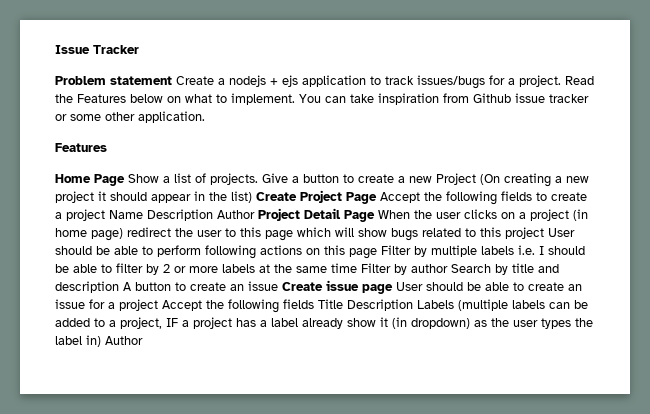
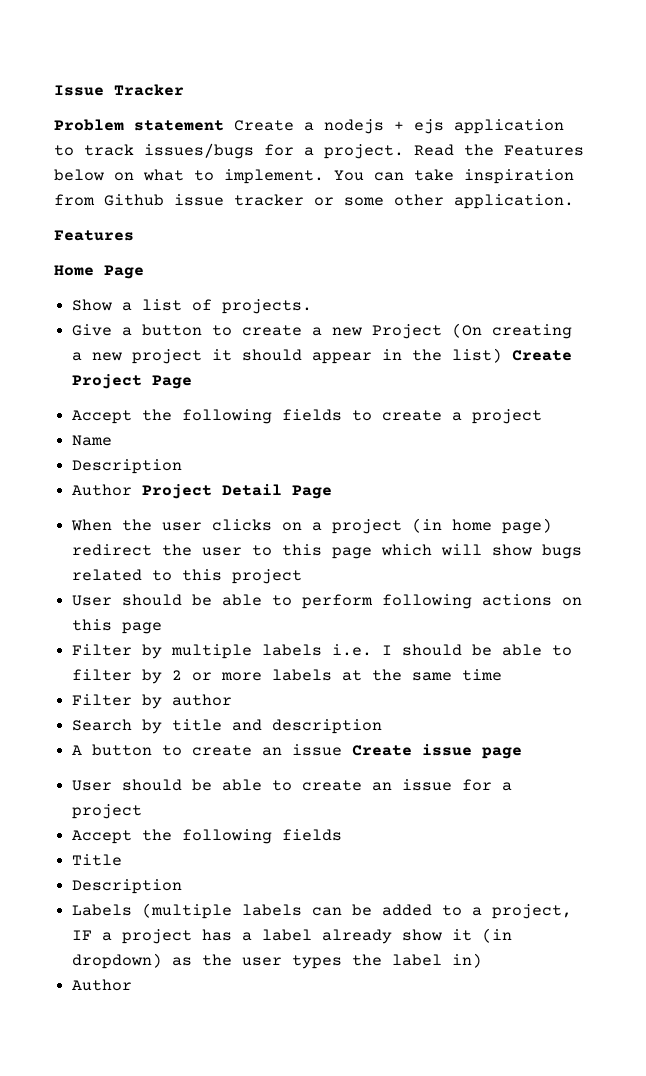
- Home Page Show a list of projects. Give a button to create a new Project (On creating a new project it should appear in the list) Create Project Page Accept the following fields to create a project Name Description Author Project Detail Page When the user clicks on a project (in home page) redirect the user to this page which will show bugs related to this project User should be able to perform following actions on this page Filter by multiple labels i.e. I should be able to filter by 2 or more labels at the same time Filter by author Search by title and description A button to create an issue Create issue page User should be able to create an issue for a project Accept the following fields Title Description Labels (multiple labels can be added to a project, IF a project has a label already show it (in dropdown) as the user types the label in) Author
+ Home Page
+ Show a list of projects.
+ Give a button to create a new Project (On creating a new project it should appear in the list) Create Project Page
+ Accept the following fields to create a project
+ Name
+ Description
+ Author Project Detail Page
+ When the user clicks on a project (in home page) redirect the user to this page which will show bugs related to this project
+ User should be able to perform following actions on this page
+ Filter by multiple labels i.e. I should be able to filter by 2 or more labels at the same time
+ Filter by author
+ Search by title and description
+ A button to create an issue Create issue page
+ User should be able to create an issue for a project
+ Accept the following fields
+ Title
+ Description
+ Labels (multiple labels can be added to a project, IF a project has a label already show it (in dropdown) as the user types the label in)
+ Author

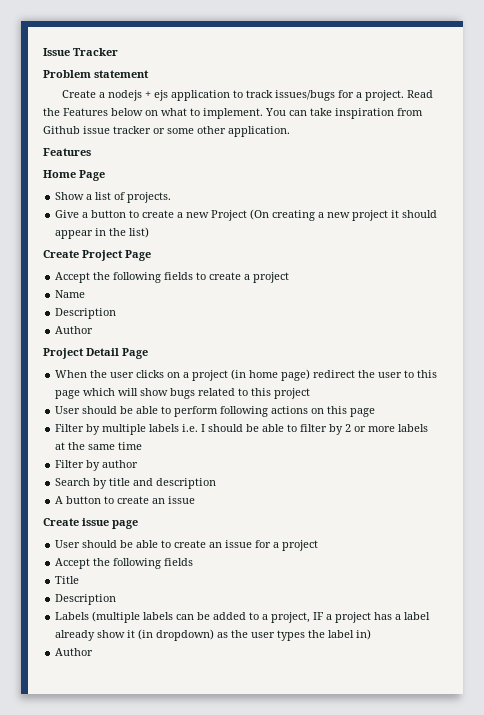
- Problem statement Create a nodejs + ejs application to track issues/bugs for a project.
+ Problem statement
+ Create a nodejs + ejs application to track issues/bugs for a project.
- Give a button to create a new Project (On creating a new project it should appear in the list) Create Project Page
+ Give a button to create a new Project (On creating a new project it should appear in the list)
+ Create Project Page
  Name
  Description
- Author Project Detail Page
+ Author
+ Project Detail Page
- A button to create an issue Create issue page
+ A button to create an issue
+ Create issue page

